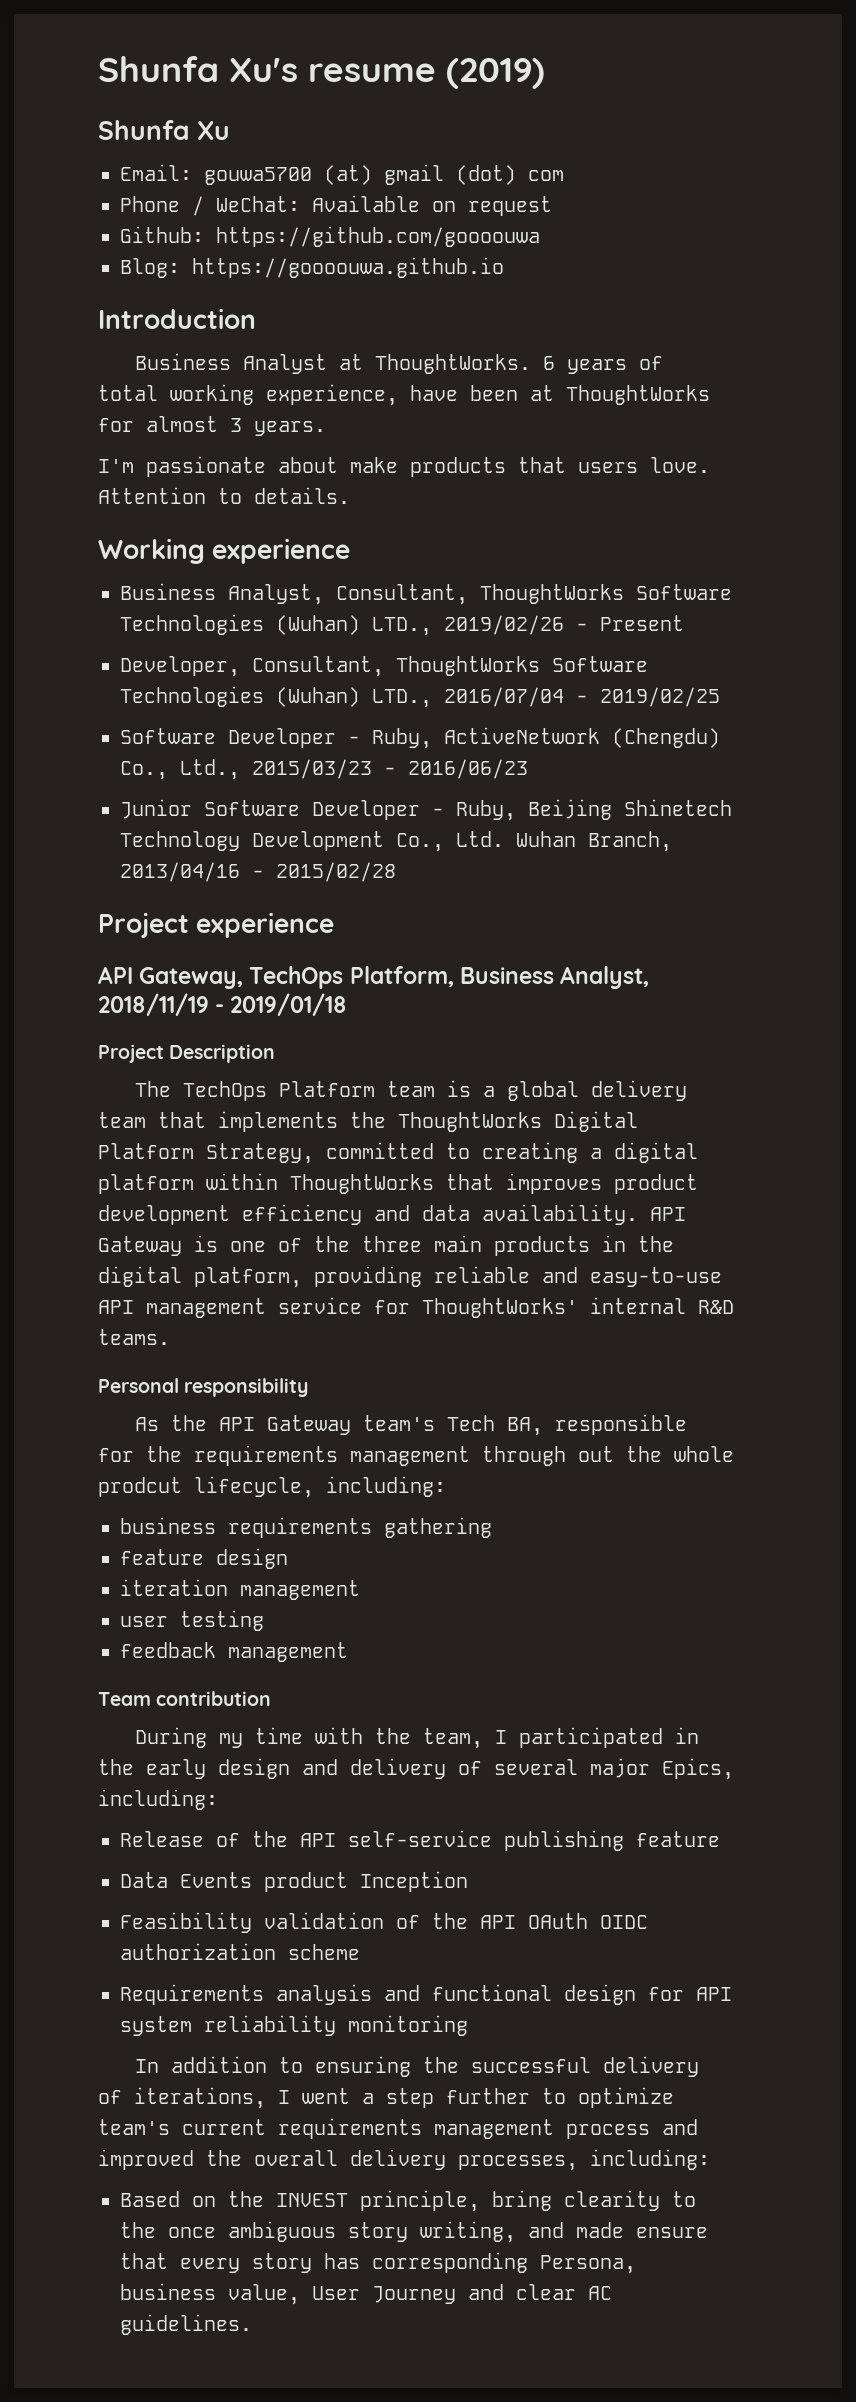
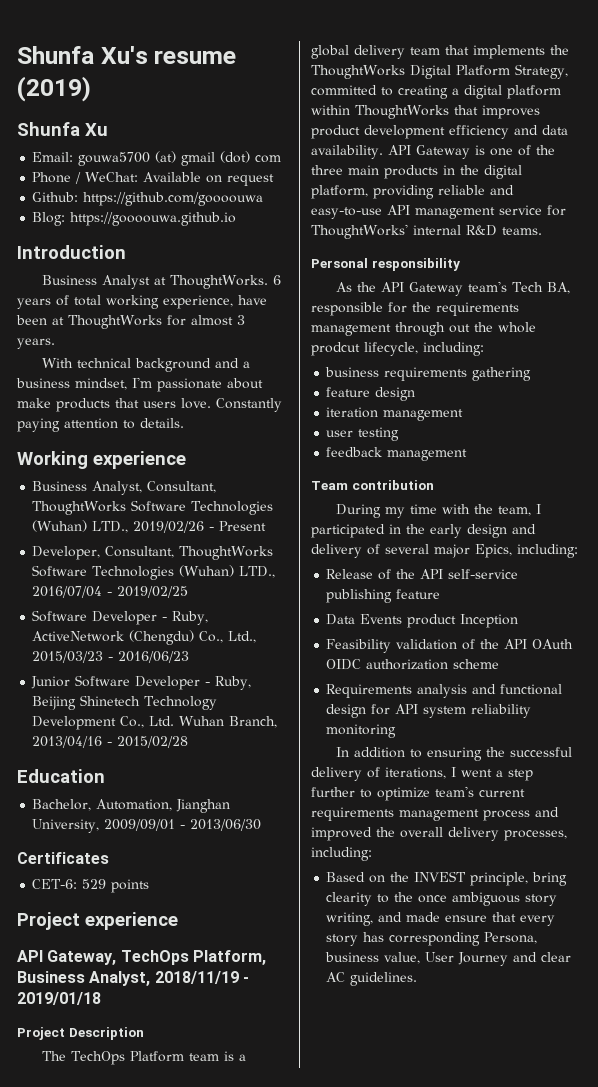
- I'm passionate about make products that users love.
+ With technical background and a business mindset, I'm passionate about make products that users love.
- Attention to details.
+ Constantly paying attention to details.
+ Education
+ Bachelor, Automation, Jianghan University, 2009/09/01 - 2013/06/30
+ Certificates
+ CET-6: 529 points

